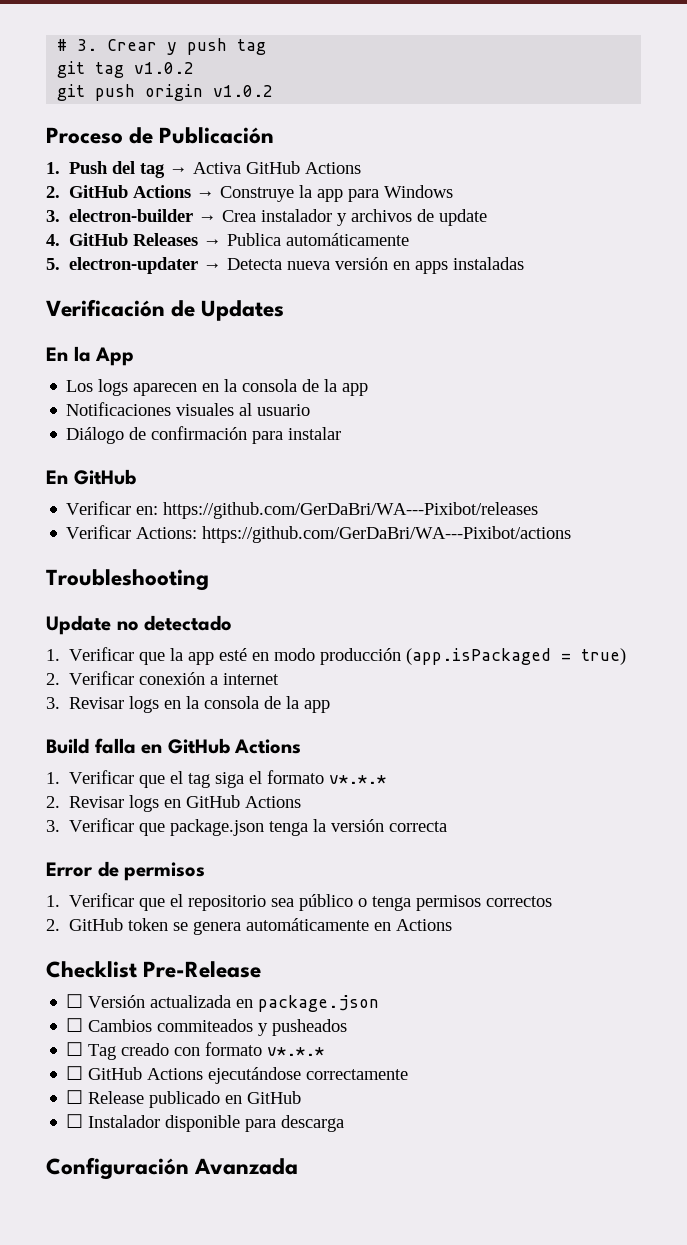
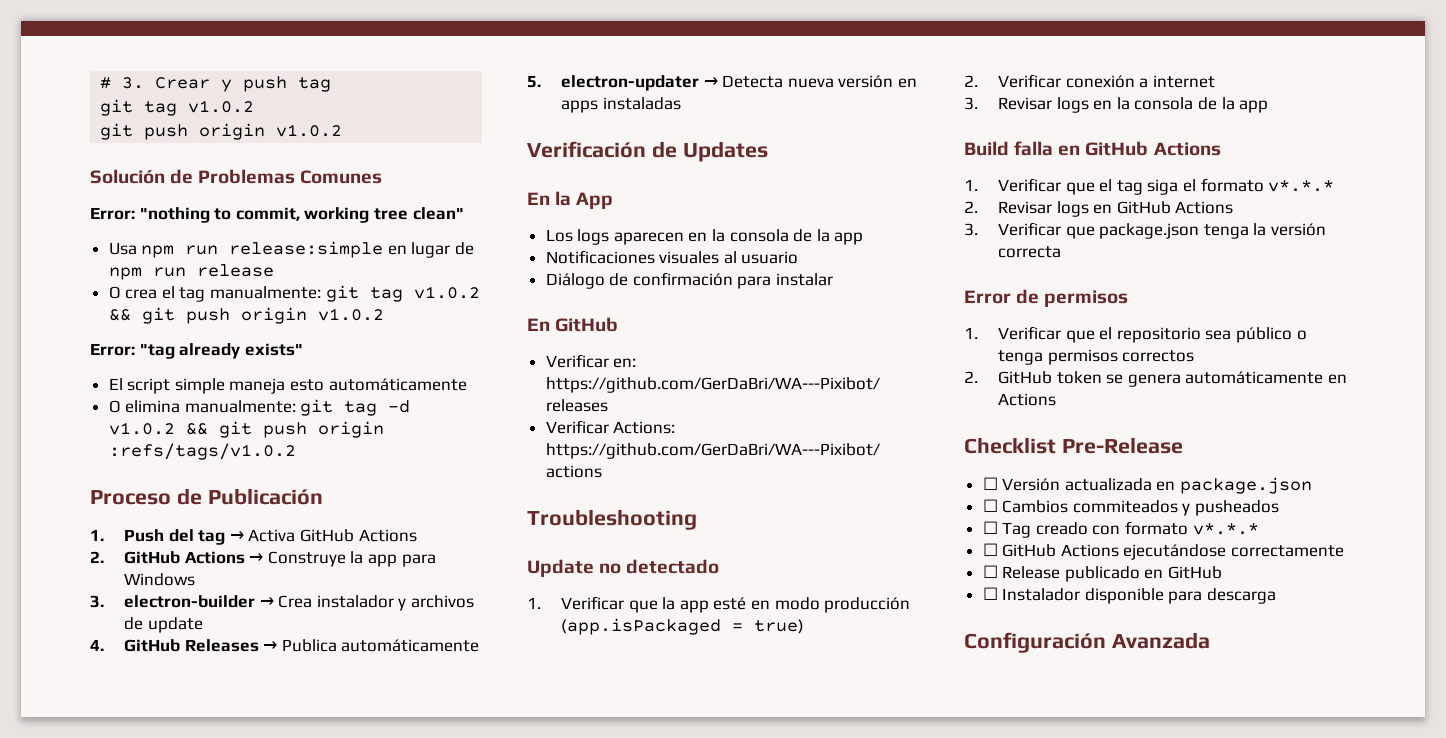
+ Solución de Problemas Comunes
+ Error: "nothing to commit, working tree clean"
+ Usa npm run release:simple en lugar de npm run release
+ O crea el tag manualmente: git tag v1.0.2 && git push origin v1.0.2
+ Error: "tag already exists"
+ El script simple maneja esto automáticamente
+ O elimina manualmente: git tag -d v1.0.2 && git push origin :refs/tags/v1.0.2

